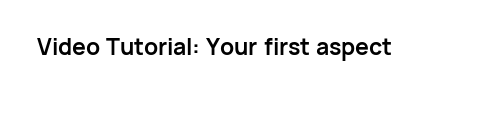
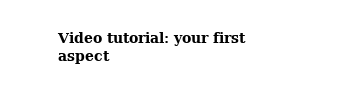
- Video Tutorial: Your first aspect
+ Video tutorial: your first aspect

